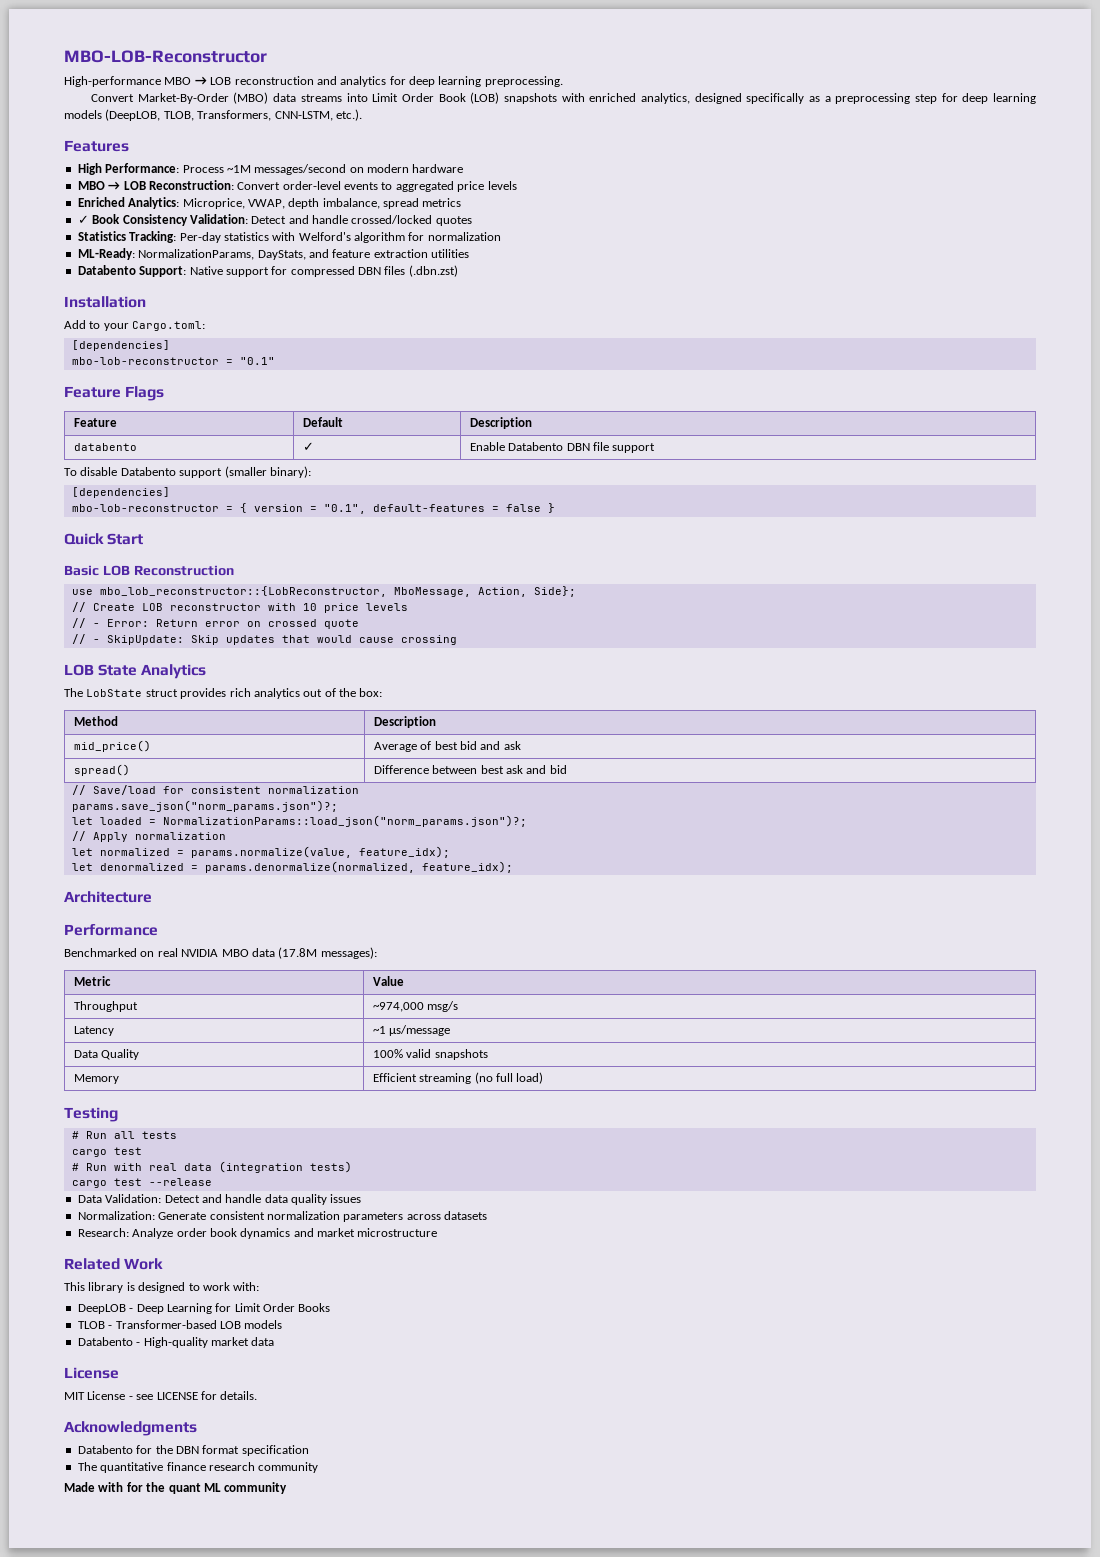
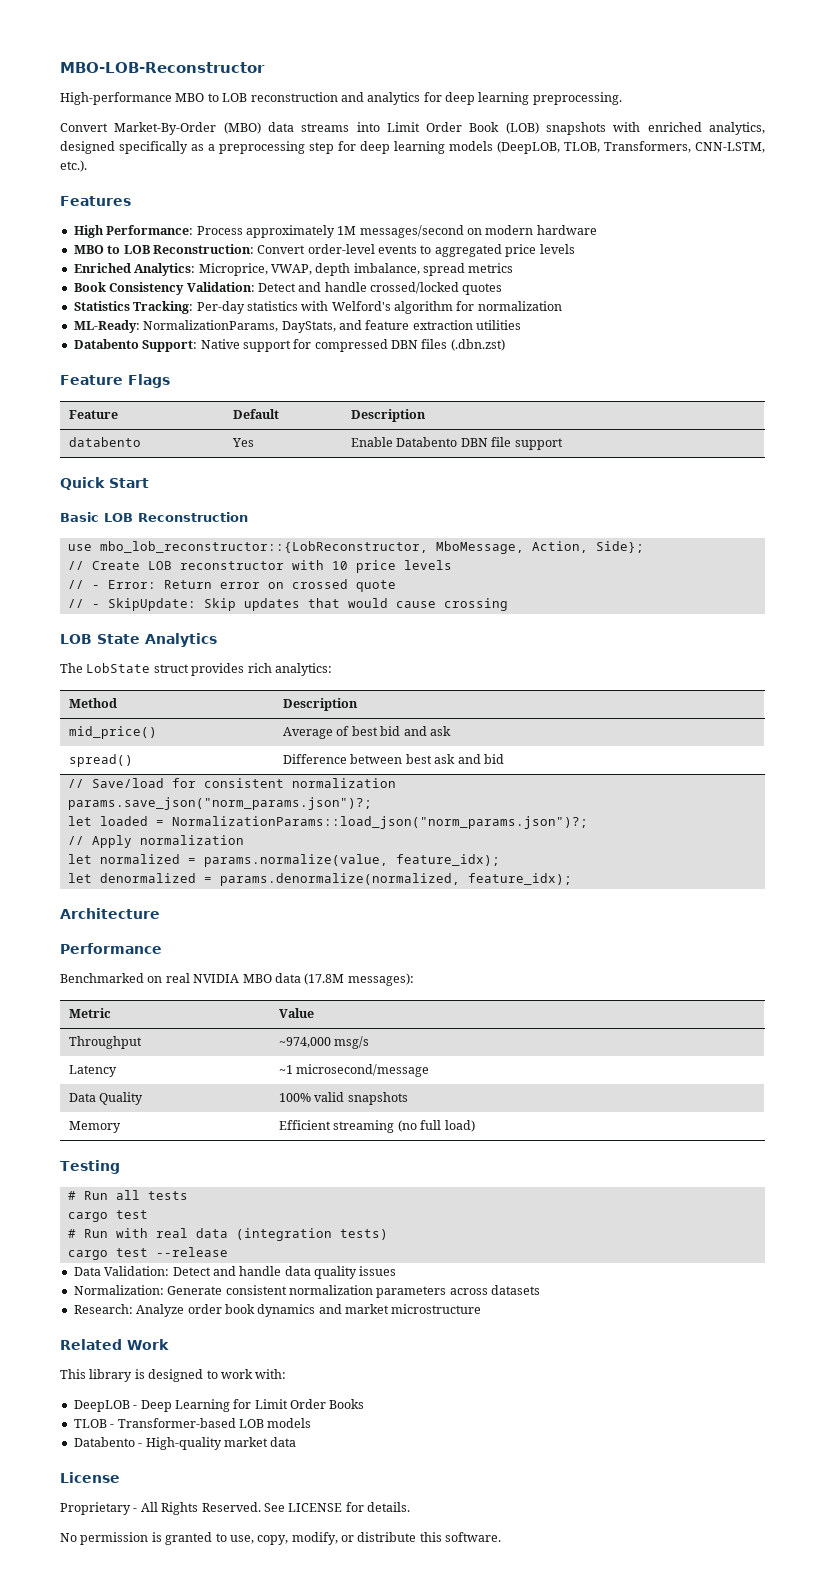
- High-performance MBO → LOB reconstruction and analytics for deep learning preprocessing.
+ High-performance MBO to LOB reconstruction and analytics for deep learning preprocessing.
- High Performance: Process ~1M messages/second on modern hardware
+ High Performance: Process approximately 1M messages/second on modern hardware
- MBO → LOB Reconstruction: Convert order-level events to aggregated price levels
+ MBO to LOB Reconstruction: Convert order-level events to aggregated price levels
- ✓ Book Consistency Validation: Detect and handle crossed/locked quotes
+ Book Consistency Validation: Detect and handle crossed/locked quotes
- Installation
- Add to your Cargo.toml:
- [dependencies]
- mbo-lob-reconstructor = "0.1"
- databento | ✓ | Enable Databento DBN file support
+ databento | Yes | Enable Databento DBN file support
- To disable Databento support (smaller binary):
- [dependencies]
- mbo-lob-reconstructor = { version = "0.1", default-features = false }
- The LobState struct provides rich analytics out of the box:
+ The LobState struct provides rich analytics:
- Latency | ~1 μs/message
+ Latency | ~1 microsecond/message
- MIT License - see LICENSE for details.
- Acknowledgments
- Databento for the DBN format specification
- The quantitative finance research community
- Made with for the quant ML community
+ Proprietary - All Rights Reserved. See LICENSE for details.
+ No permission is granted to use, copy, modify, or distribute this software.

